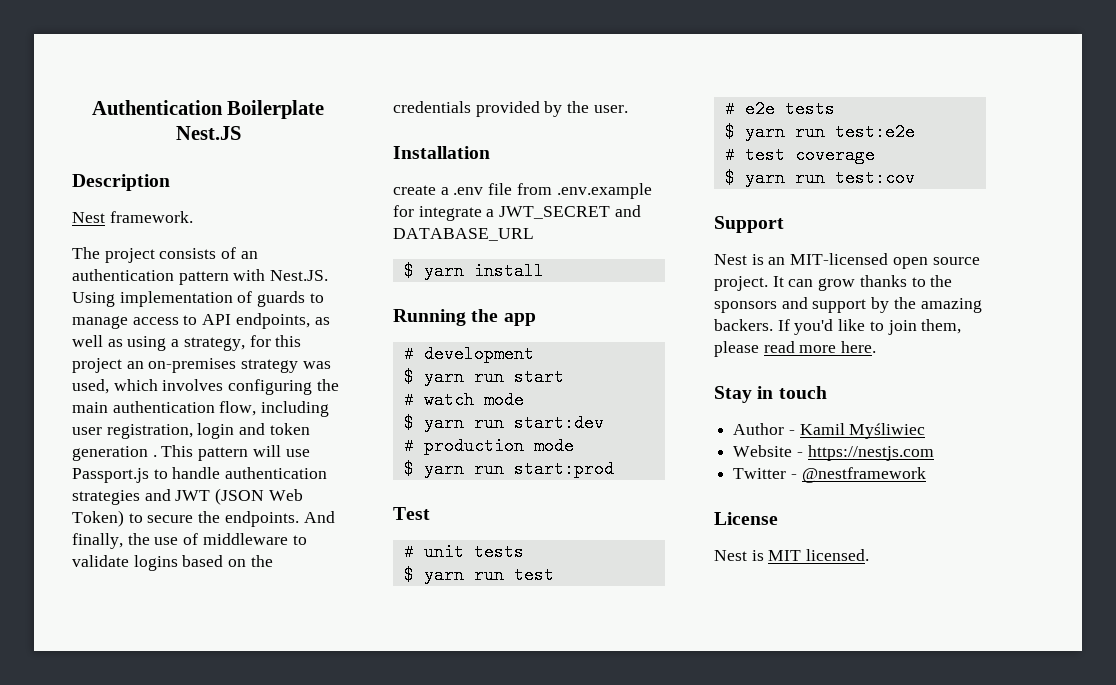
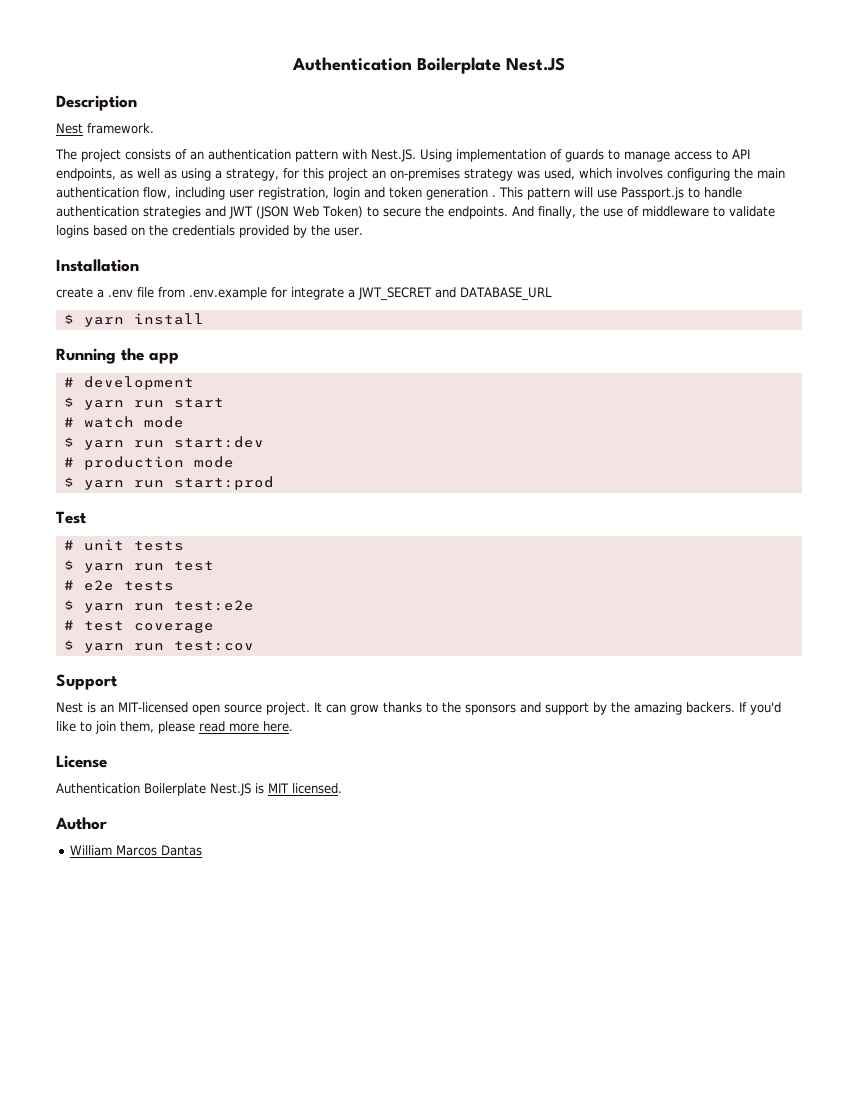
- Stay in touch
- Author - Kamil Myśliwiec
- Website - https://nestjs.com
- Twitter - @nestframework
  License
- Nest is MIT licensed.
+ Authentication Boilerplate Nest.JS is MIT licensed.
+ Author
+ William Marcos Dantas

